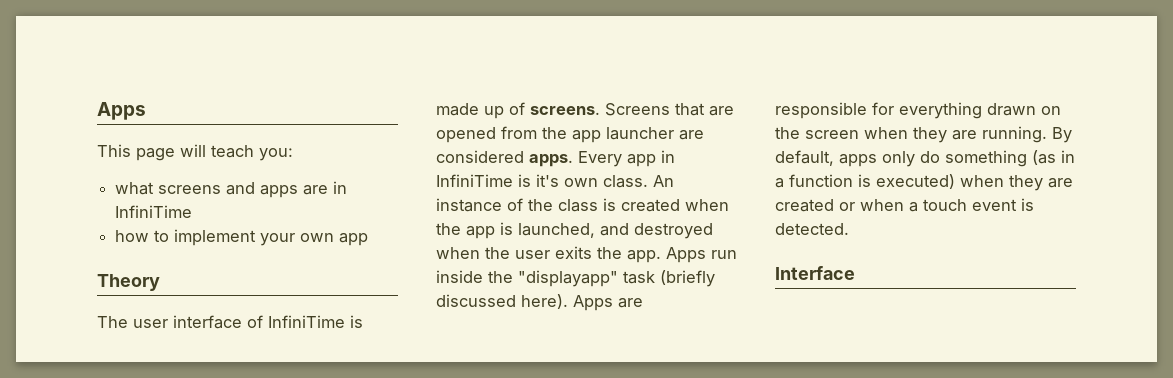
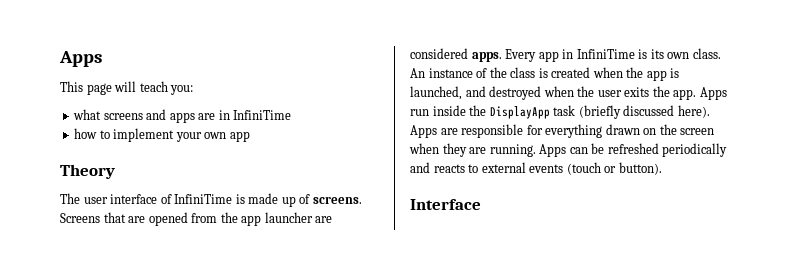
- Every app in InfiniTime is it's own class.
+ Every app in InfiniTime is its own class.
- Apps run inside the "displayapp" task (briefly discussed here).
+ Apps run inside the DisplayApp task (briefly discussed here).
- By default, apps only do something (as in a function is executed) when they are created or when a touch event is detected.
+ Apps can be refreshed periodically and reacts to external events (touch or button).

